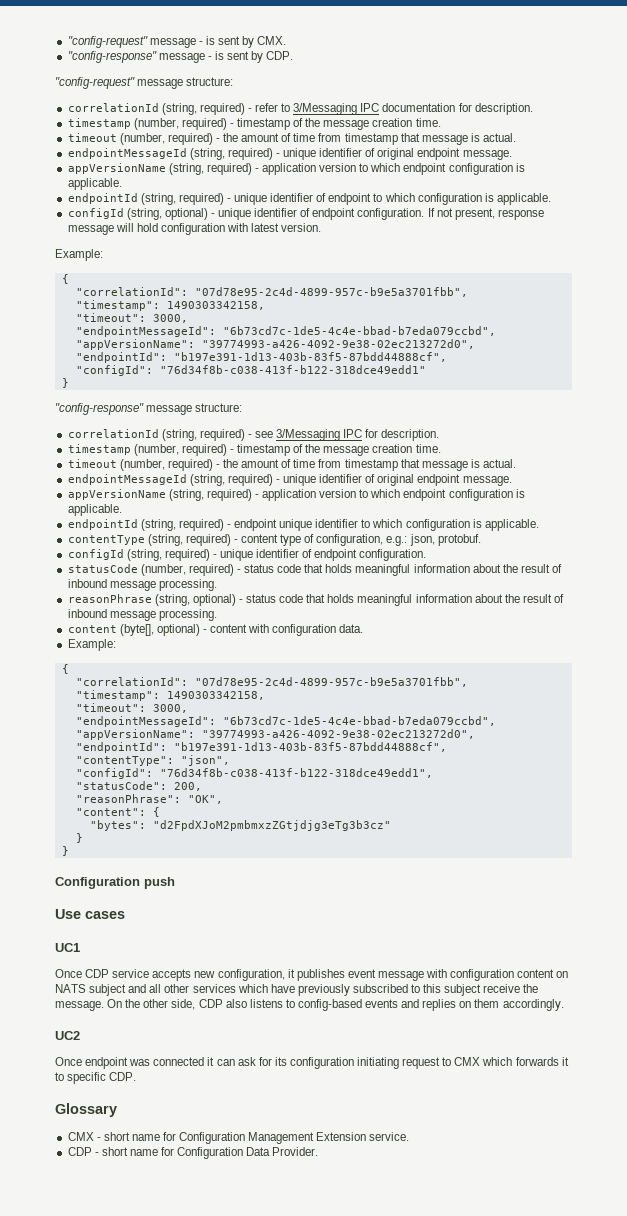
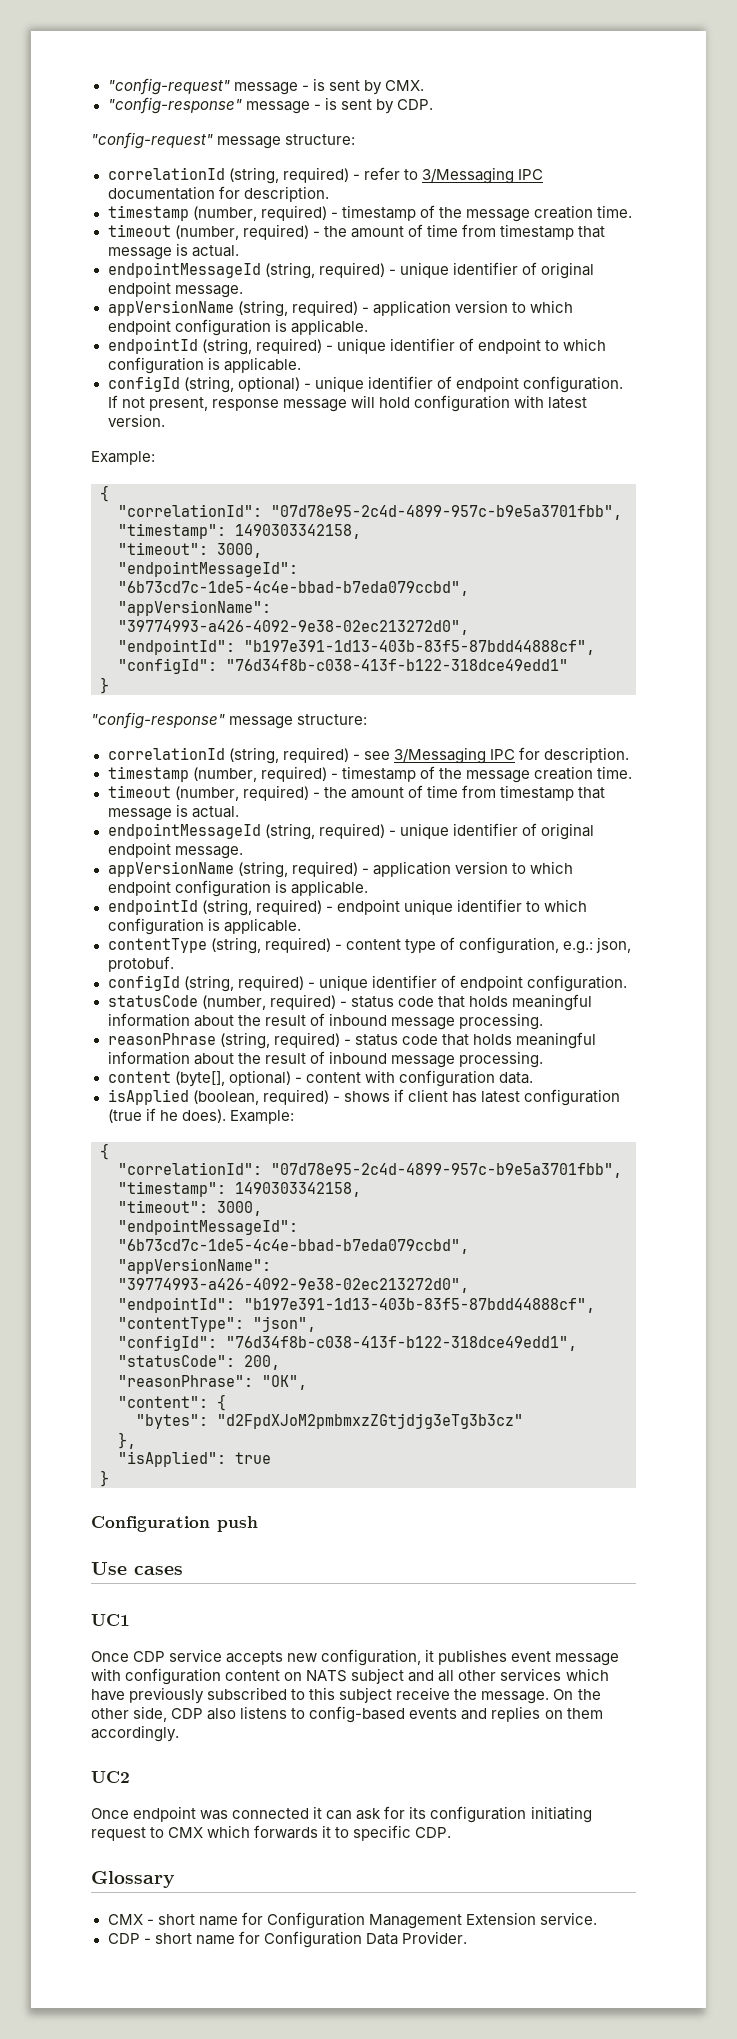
- reasonPhrase (string, optional) - status code that holds meaningful information about the result of inbound message processing.
+ reasonPhrase (string, required) - status code that holds meaningful information about the result of inbound message processing.
+ isApplied (boolean, required) - shows if client has latest configuration (true if he does).
  "bytes": "d2FpdXJoM2pmbmxzZGtjdjg3eTg3b3cz"
- }
+ },
+ "isApplied": true

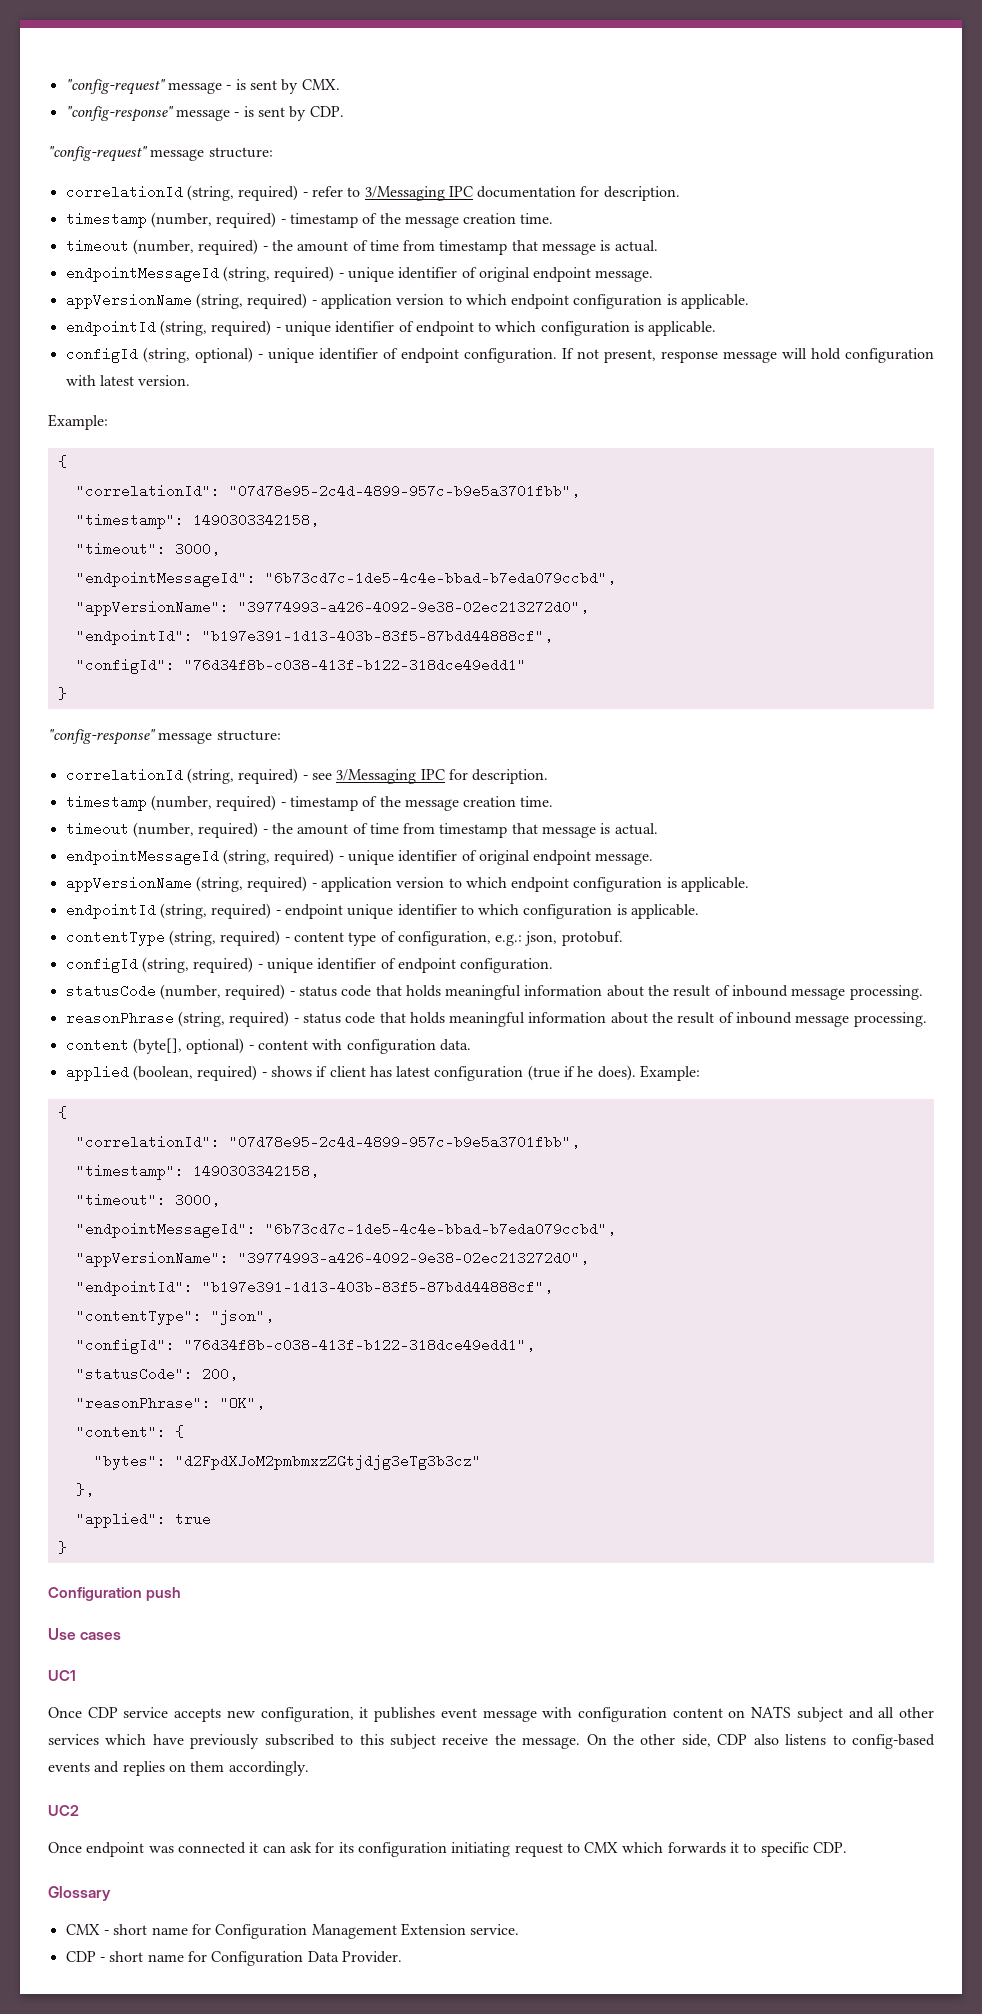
- isApplied (boolean, required) - shows if client has latest configuration (true if he does).
+ applied (boolean, required) - shows if client has latest configuration (true if he does).
- "isApplied": true
+ "applied": true

